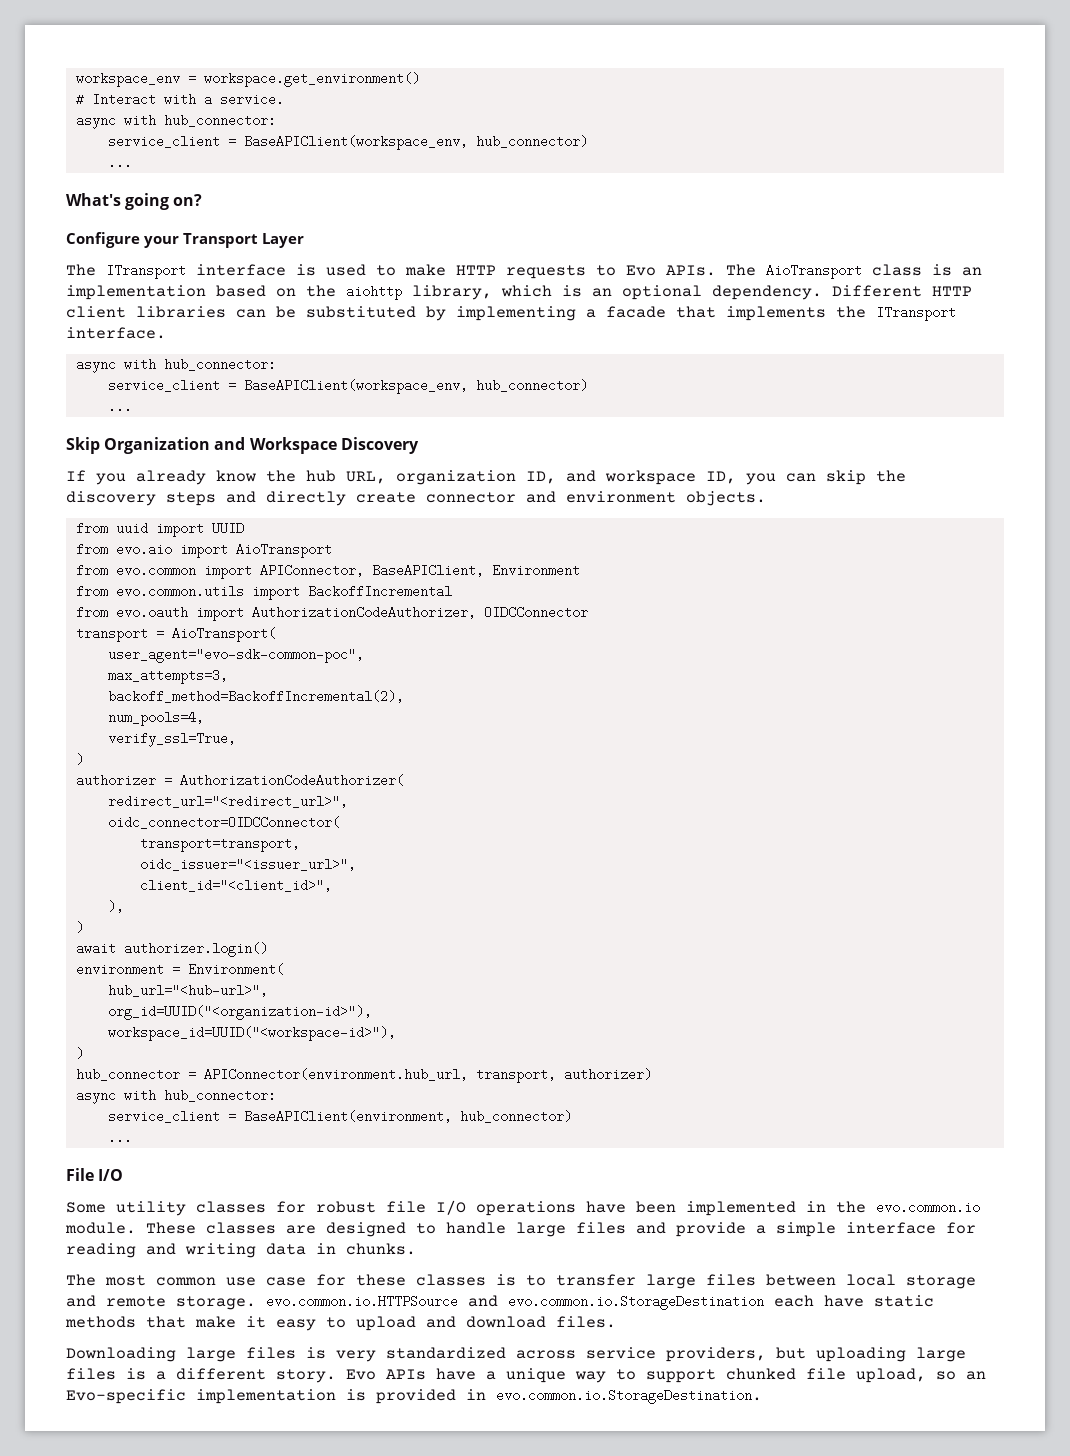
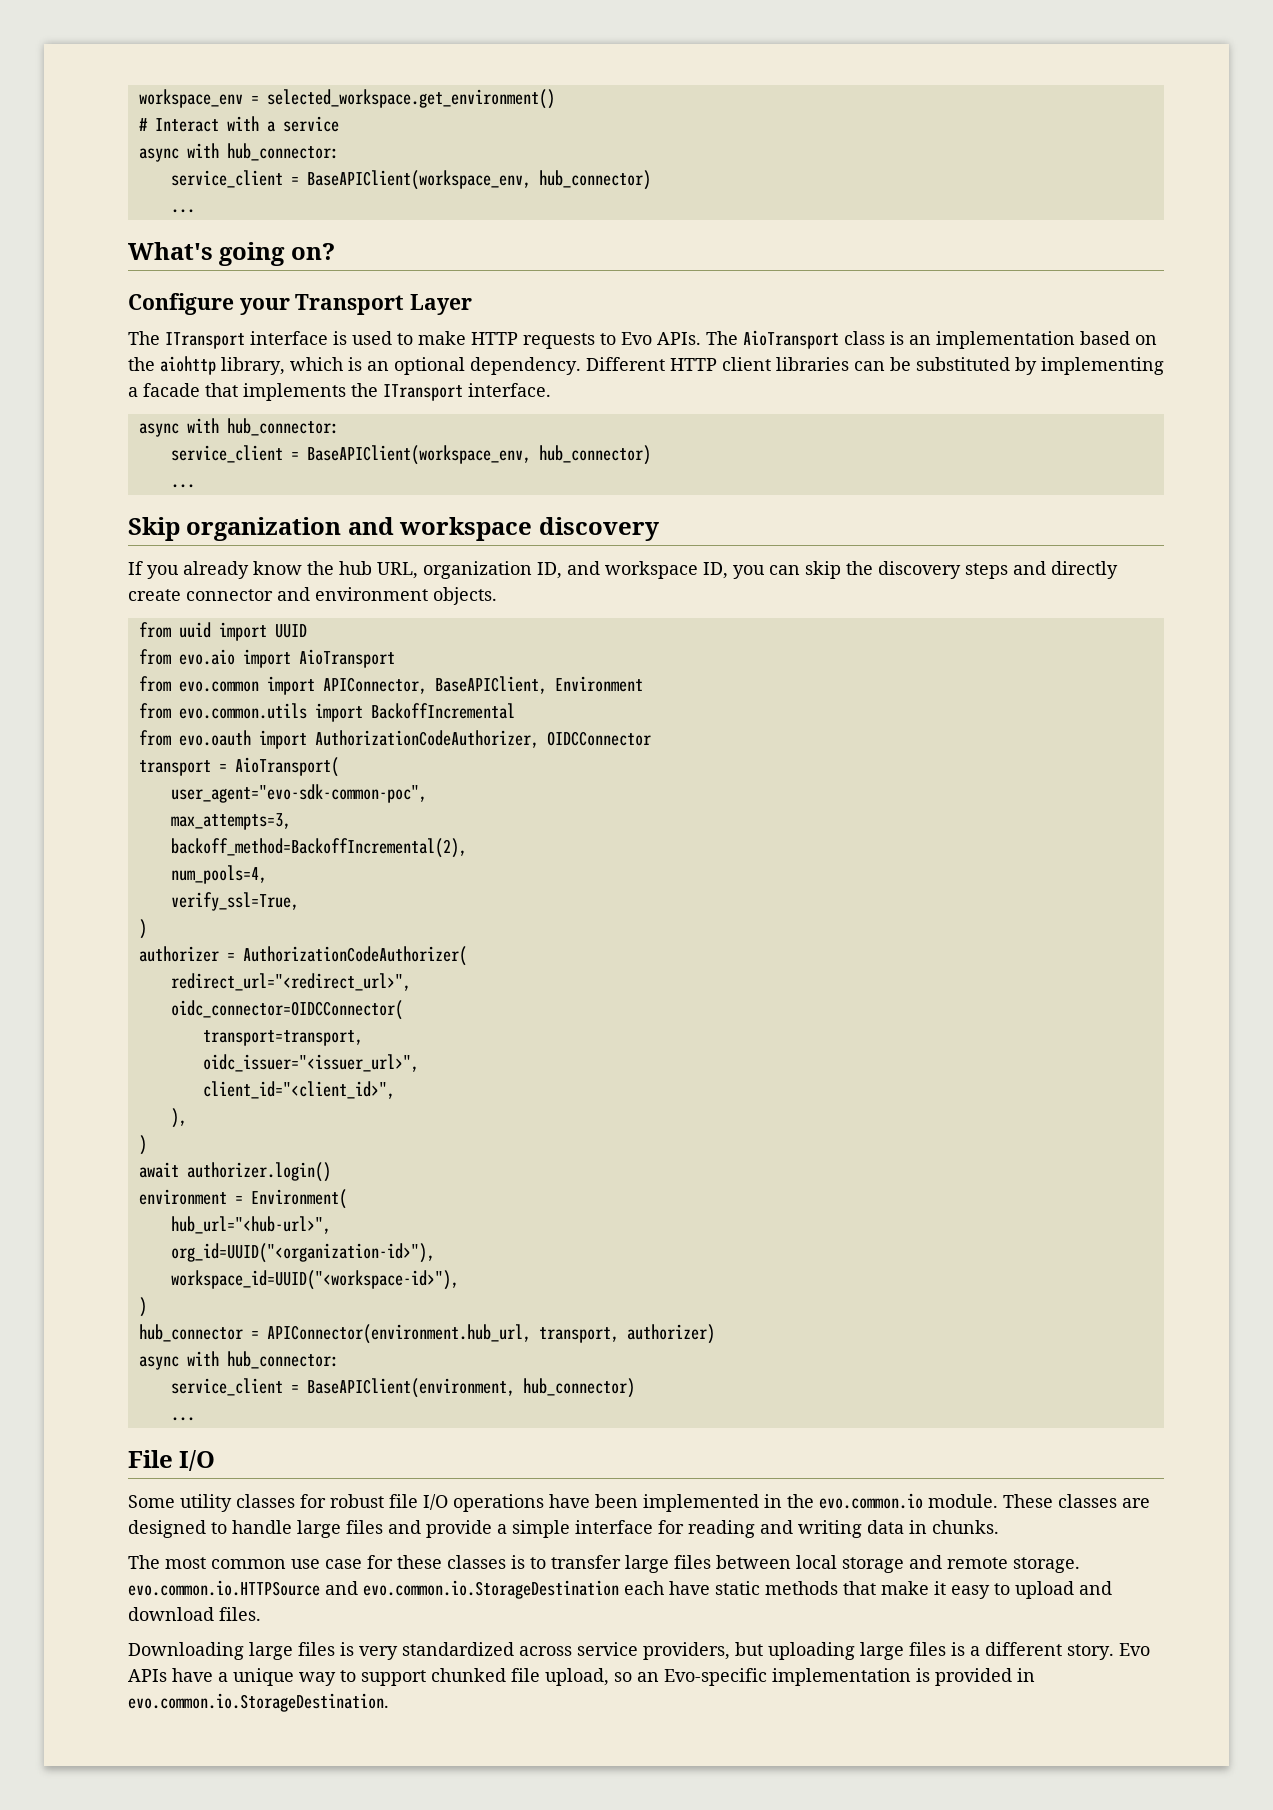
- workspace_env = workspace.get_environment()
+ workspace_env = selected_workspace.get_environment()
- # Interact with a service.
+ # Interact with a service
- Skip Organization and Workspace Discovery
+ Skip organization and workspace discovery

